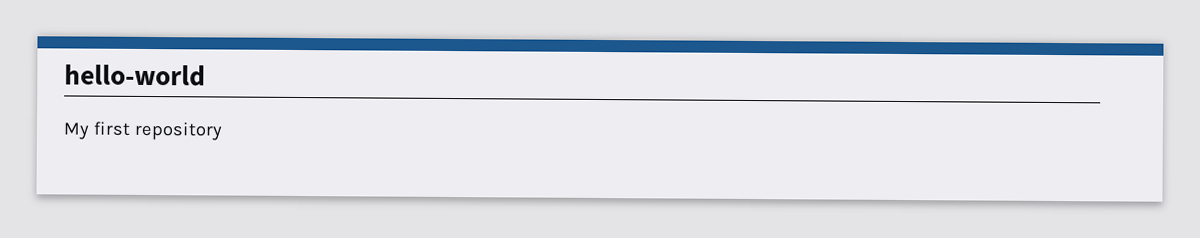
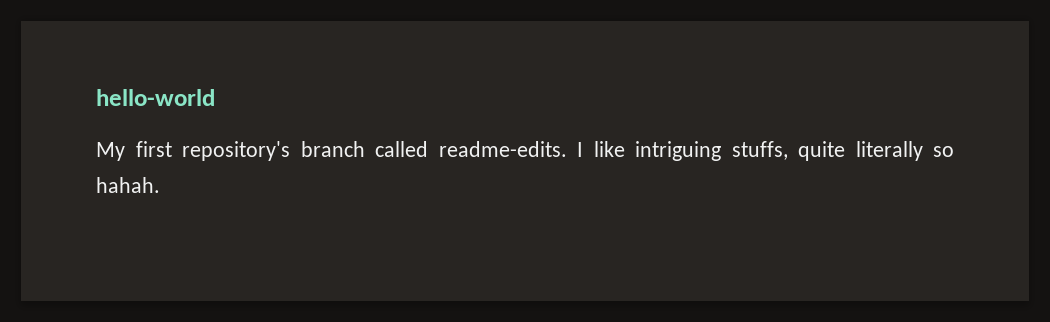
- My first repository
+ My first repository's branch called readme-edits. I like intriguing stuffs, quite literally so hahah.

